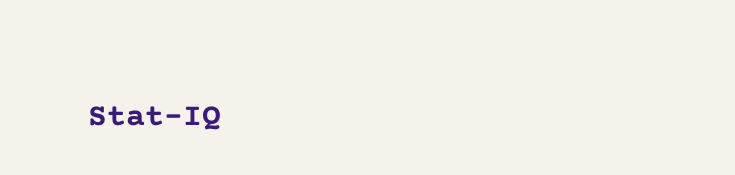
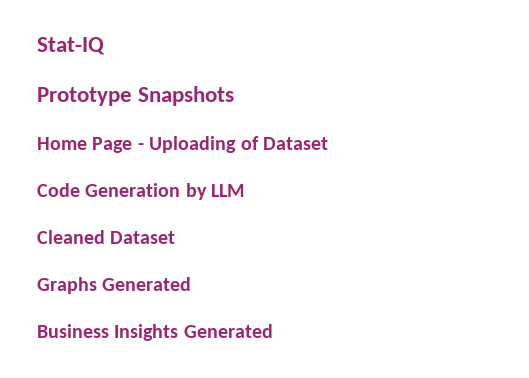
+ Prototype Snapshots
+ Home Page - Uploading of Dataset
+ Code Generation by LLM
+ Cleaned Dataset
+ Graphs Generated
+ Business Insights Generated

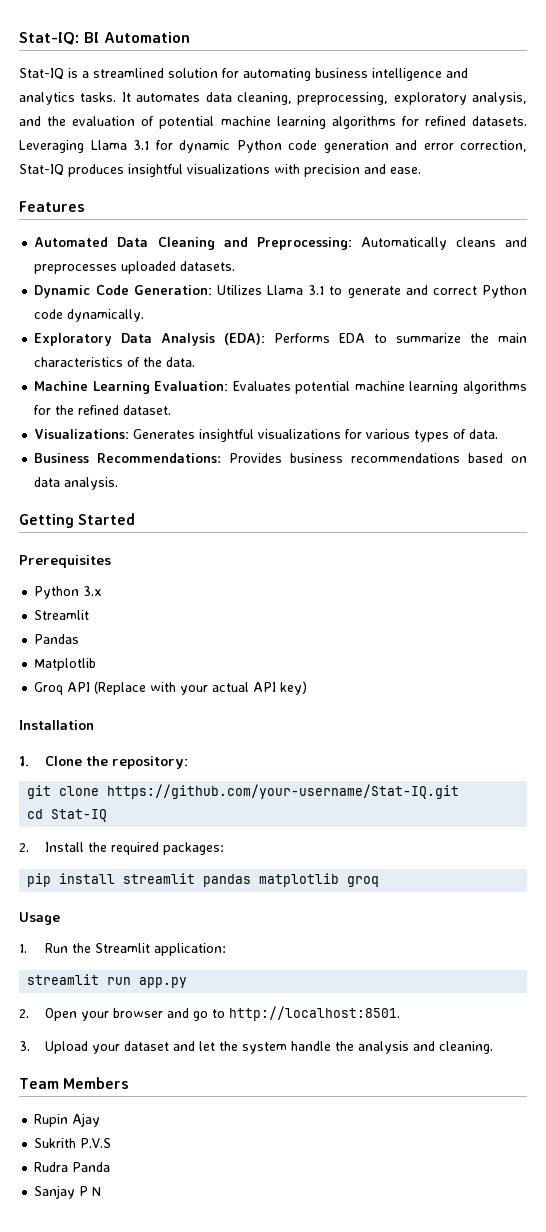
- Stat-IQ
- Prototype Snapshots
- Home Page - Uploading of Dataset
- Code Generation by LLM
- Cleaned Dataset
- Graphs Generated
- Business Insights Generated
+ Stat-IQ: BI Automation
+ Stat-IQ is a streamlined solution for automating business intelligence and analytics tasks. It automates data cleaning, preprocessing, exploratory analysis, and the evaluation of potential machine learning algorithms for refined datasets. Leveraging Llama 3.1 for dynamic Python code generation and error correction, Stat-IQ produces insightful visualizations with precision and ease.
+ Features
+ Automated Data Cleaning and Preprocessing: Automatically cleans and preprocesses uploaded datasets.
+ Dynamic Code Generation: Utilizes Llama 3.1 to generate and correct Python code dynamically.
+ Exploratory Data Analysis (EDA): Performs EDA to summarize the main characteristics of the data.
+ Machine Learning Evaluation: Evaluates potential machine learning algorithms for the refined dataset.
+ Visualizations: Generates insightful visualizations for various types of data.
+ Business Recommendations: Provides business recommendations based on data analysis.
+ Getting Started
+ Prerequisites
+ Python 3.x
+ Streamlit
+ Pandas
+ Matplotlib
+ Groq API (Replace with your actual API key)
+ Installation
+ 1. Clone the repository:
+ git clone https://github.com/your-username/Stat-IQ.git
+ cd Stat-IQ
+ 2. Install the required packages:
+ pip install streamlit pandas matplotlib groq
+ Usage
+ 1. Run the Streamlit application:
+ streamlit run app.py
+ 2. Open your browser and go to http://localhost:8501.
+ 3. Upload your dataset and let the system handle the analysis and cleaning.
+ Team Members
+ Rupin Ajay
+ Sukrith P.V.S
+ Rudra Panda
+ Sanjay P N

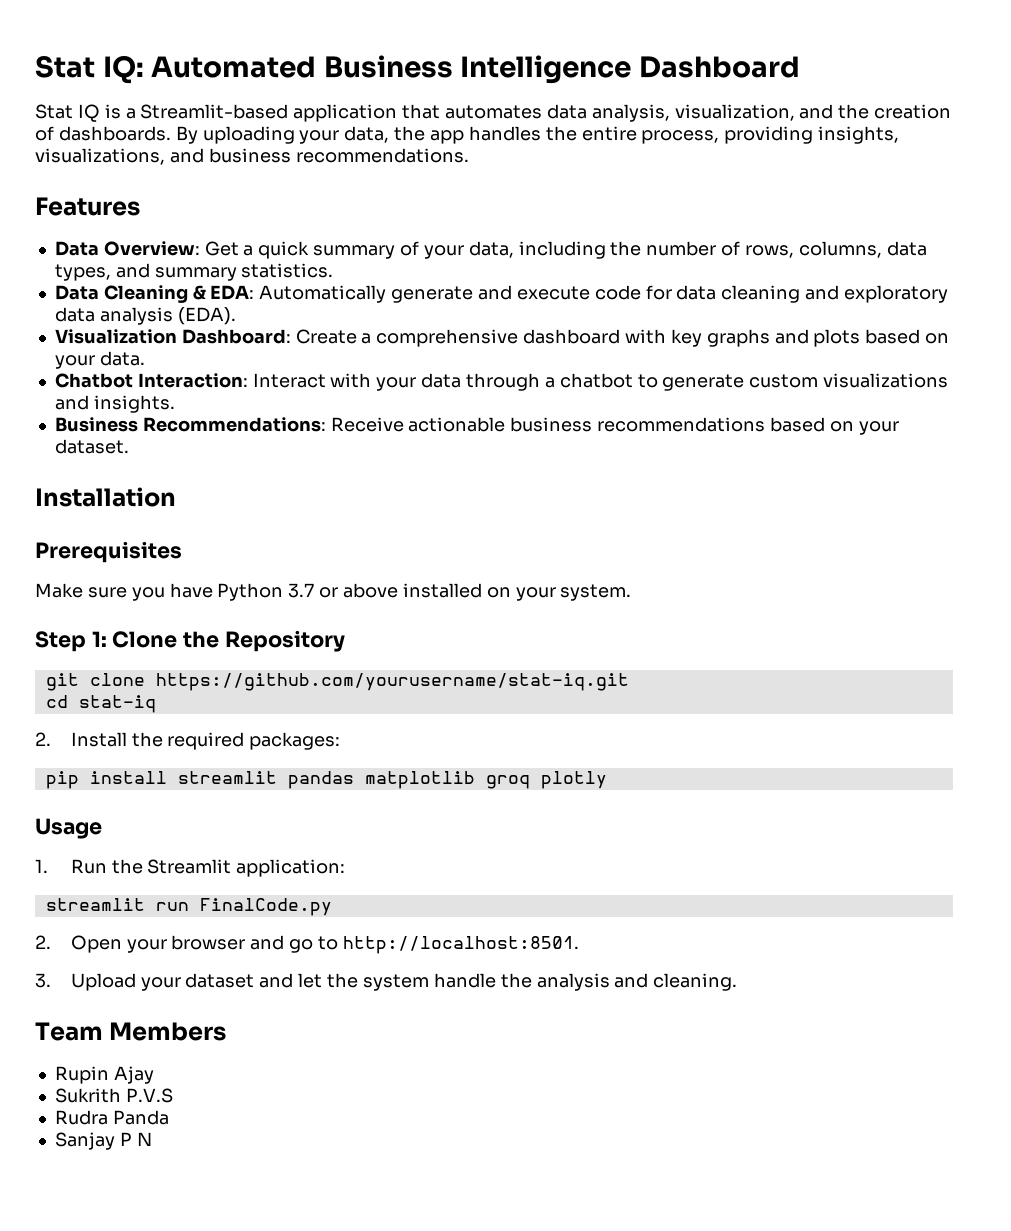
- Stat-IQ: BI Automation
- Stat-IQ is a streamlined solution for automating business intelligence and analytics tasks. It automates data cleaning, preprocessing, exploratory analysis, and the evaluation of potential machine learning algorithms for refined datasets. Leveraging Llama 3.1 for dynamic Python code generation and error correction, Stat-IQ produces insightful visualizations with precision and ease.
+ Stat IQ: Automated Business Intelligence Dashboard
+ Stat IQ is a Streamlit-based application that automates data analysis, visualization, and the creation of dashboards. By uploading your data, the app handles the entire process, providing insights, visualizations, and business recommendations.
  Features
- Automated Data Cleaning and Preprocessing: Automatically cleans and preprocesses uploaded datasets.
- Dynamic Code Generation: Utilizes Llama 3.1 to generate and correct Python code dynamically.
- Exploratory Data Analysis (EDA): Performs EDA to summarize the main characteristics of the data.
- Machine Learning Evaluation: Evaluates potential machine learning algorithms for the refined dataset.
- Visualizations: Generates insightful visualizations for various types of data.
+ Data Overview: Get a quick summary of your data, including the number of rows, columns, data types, and summary statistics.
+ Data Cleaning & EDA: Automatically generate and execute code for data cleaning and exploratory data analysis (EDA).
+ Visualization Dashboard: Create a comprehensive dashboard with key graphs and plots based on your data.
+ Chatbot Interaction: Interact with your data through a chatbot to generate custom visualizations and insights.
- Business Recommendations: Provides business recommendations based on data analysis.
- Getting Started
+ Business Recommendations: Receive actionable business recommendations based on your dataset.
+ Installation
  Prerequisites
- Python 3.x
- Streamlit
- Pandas
- Matplotlib
- Groq API (Replace with your actual API key)
- Installation
- 1. Clone the repository:
+ Make sure you have Python 3.7 or above installed on your system.
+ Step 1: Clone the Repository
- git clone https://github.com/your-username/Stat-IQ.git
+ git clone https://github.com/yourusername/stat-iq.git
- cd Stat-IQ
+ cd stat-iq
- pip install streamlit pandas matplotlib groq
+ pip install streamlit pandas matplotlib groq plotly
- streamlit run app.py
+ streamlit run FinalCode.py

